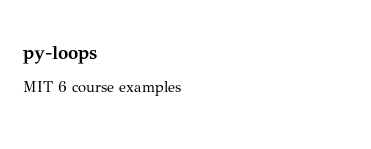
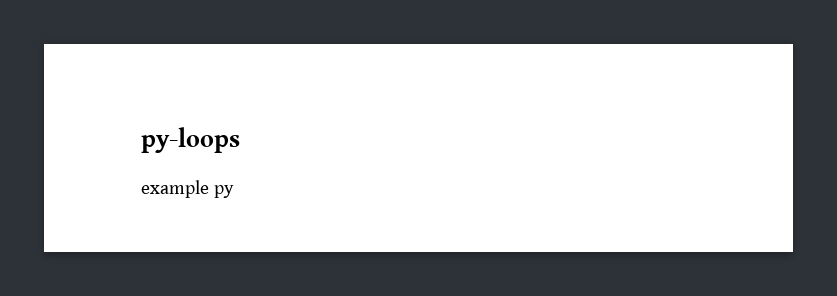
- MIT 6 course examples
+ example py

